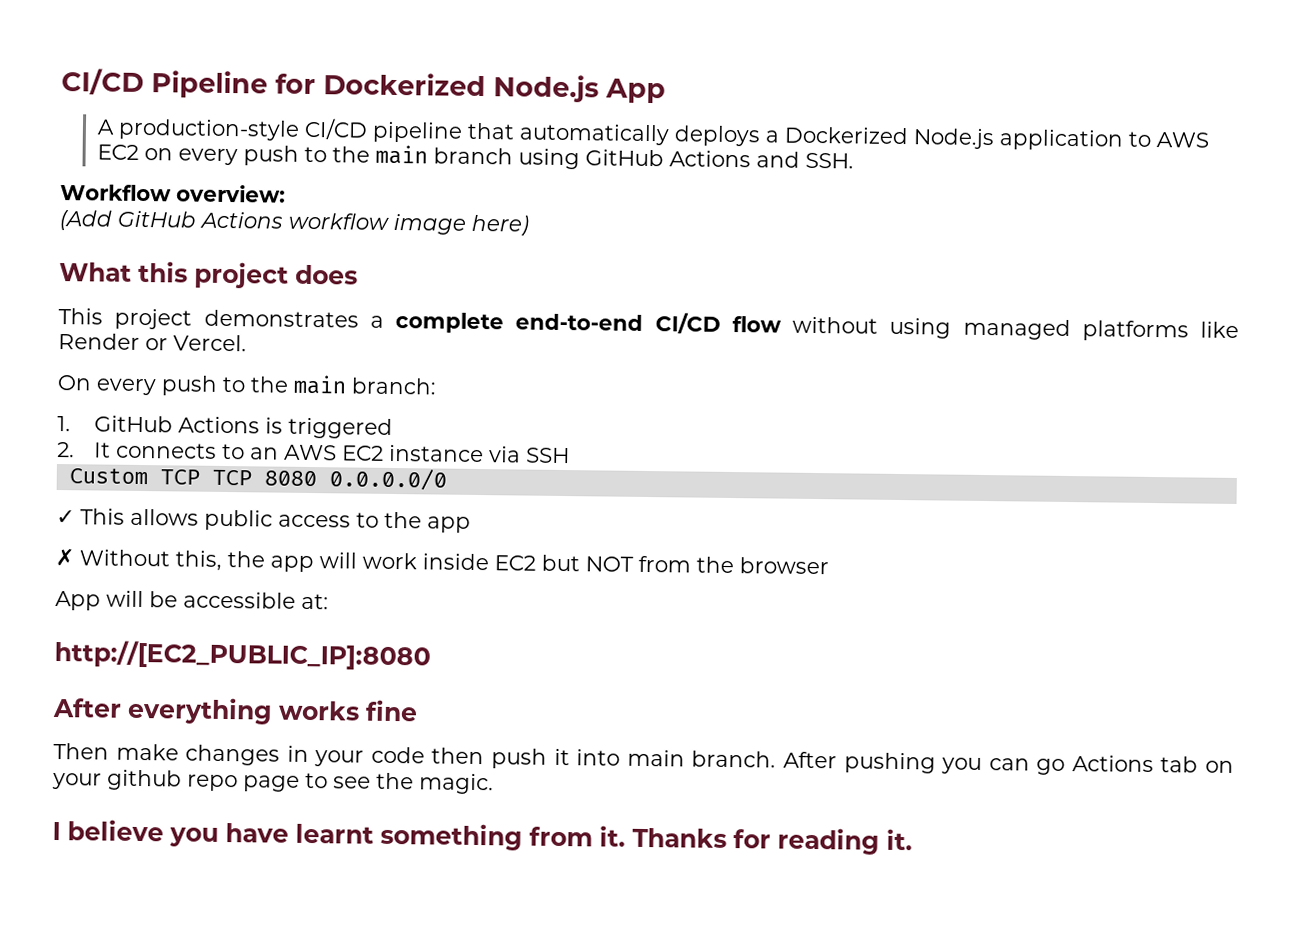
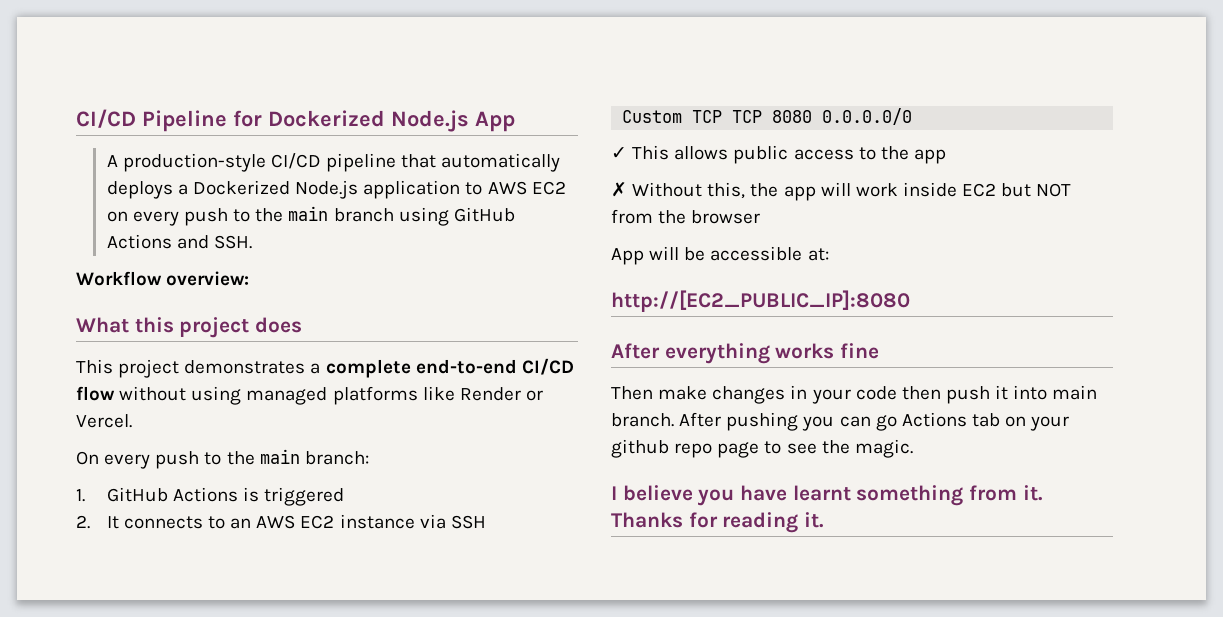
- (Add GitHub Actions workflow image here)

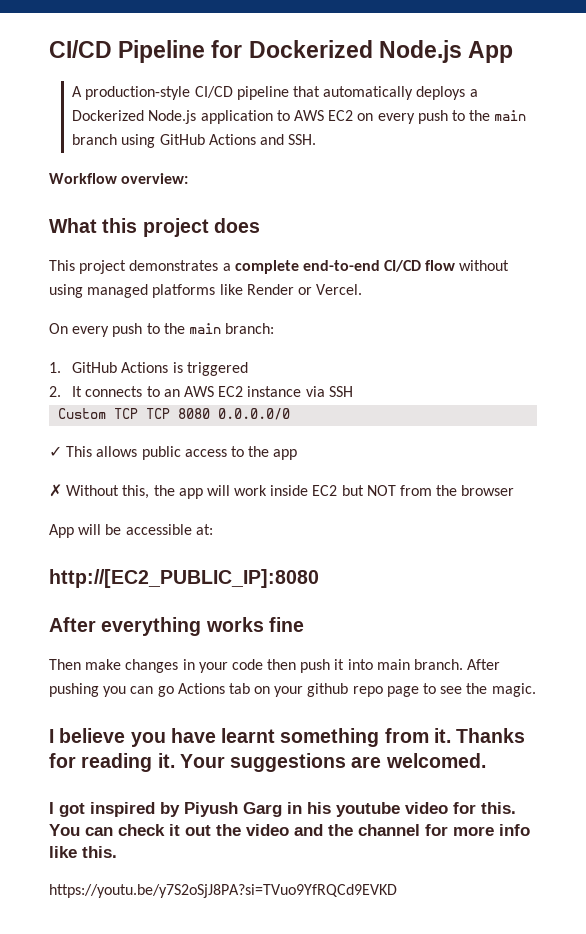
+ Your suggestions are welcomed.
+ I got inspired by Piyush Garg in his youtube video for this. You can check it out the video and the channel for more info like this.
+ https://youtu.be/y7S2oSjJ8PA?si=TVuo9YfRQCd9EVKD

